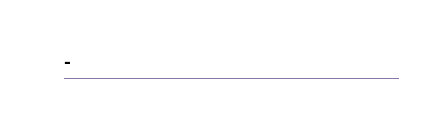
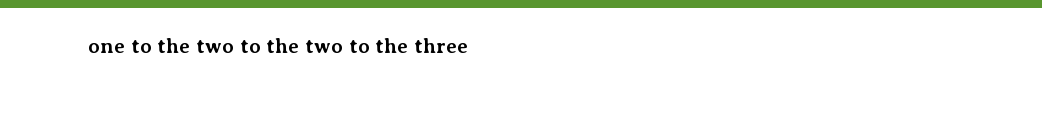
- -
+ one to the two to the two to the three

